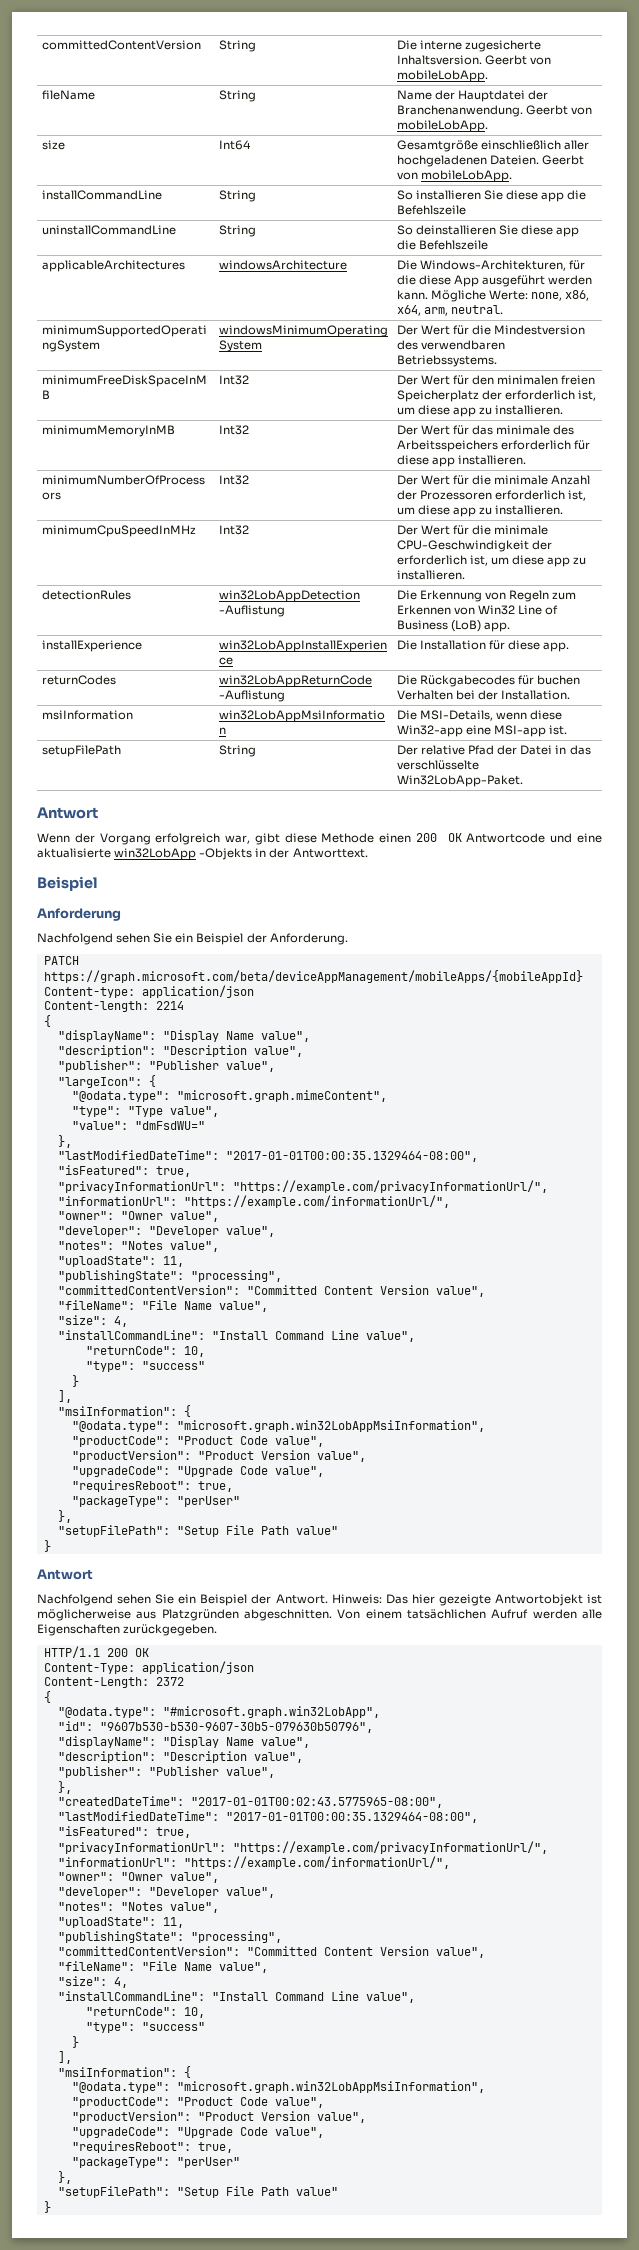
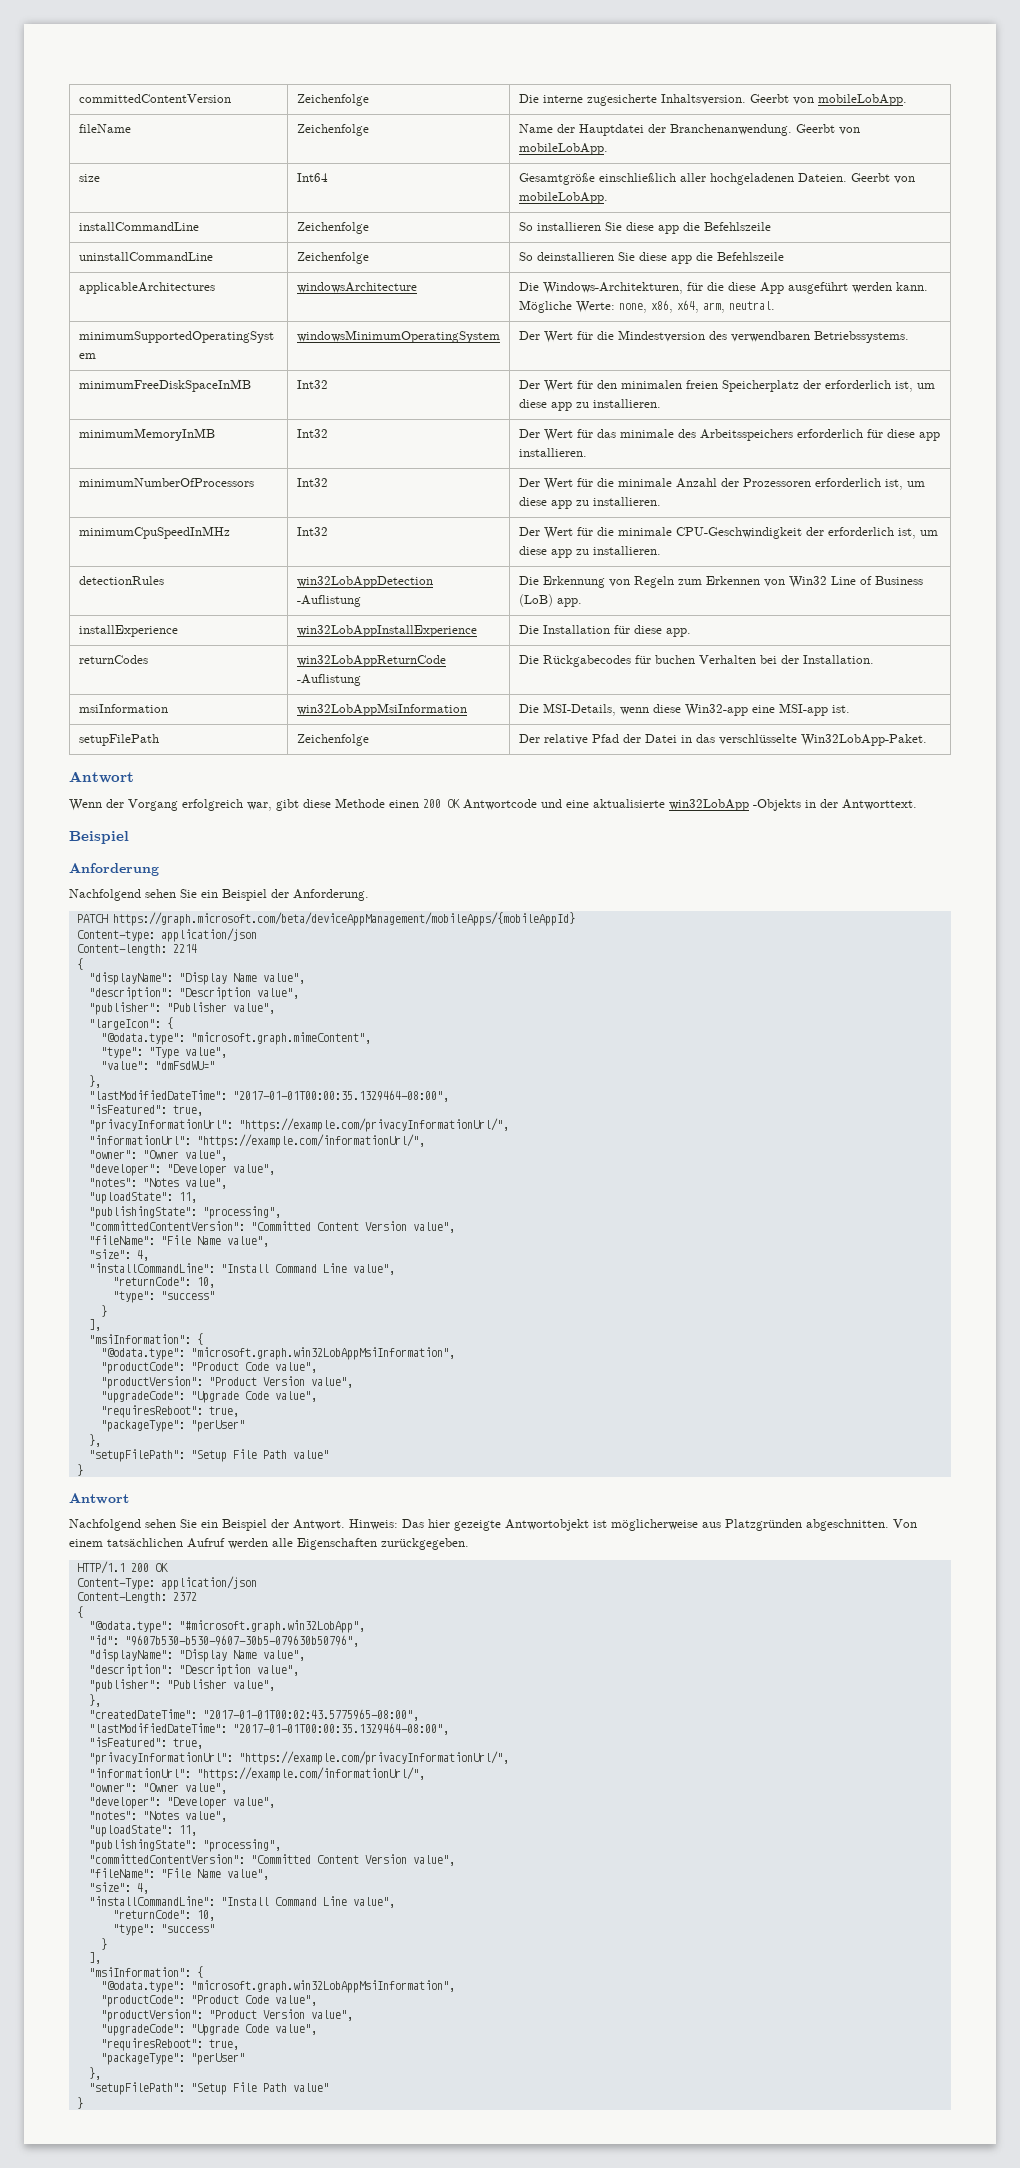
- committedContentVersion | String | Die interne zugesicherte Inhaltsversion. Geerbt von mobileLobApp.
+ committedContentVersion | Zeichenfolge | Die interne zugesicherte Inhaltsversion. Geerbt von mobileLobApp.
- fileName | String | Name der Hauptdatei der Branchenanwendung. Geerbt von mobileLobApp.
+ fileName | Zeichenfolge | Name der Hauptdatei der Branchenanwendung. Geerbt von mobileLobApp.
- installCommandLine | String | So installieren Sie diese app die Befehlszeile
+ installCommandLine | Zeichenfolge | So installieren Sie diese app die Befehlszeile
- uninstallCommandLine | String | So deinstallieren Sie diese app die Befehlszeile
+ uninstallCommandLine | Zeichenfolge | So deinstallieren Sie diese app die Befehlszeile
- setupFilePath | String | Der relative Pfad der Datei in das verschlüsselte Win32LobApp-Paket.
+ setupFilePath | Zeichenfolge | Der relative Pfad der Datei in das verschlüsselte Win32LobApp-Paket.

